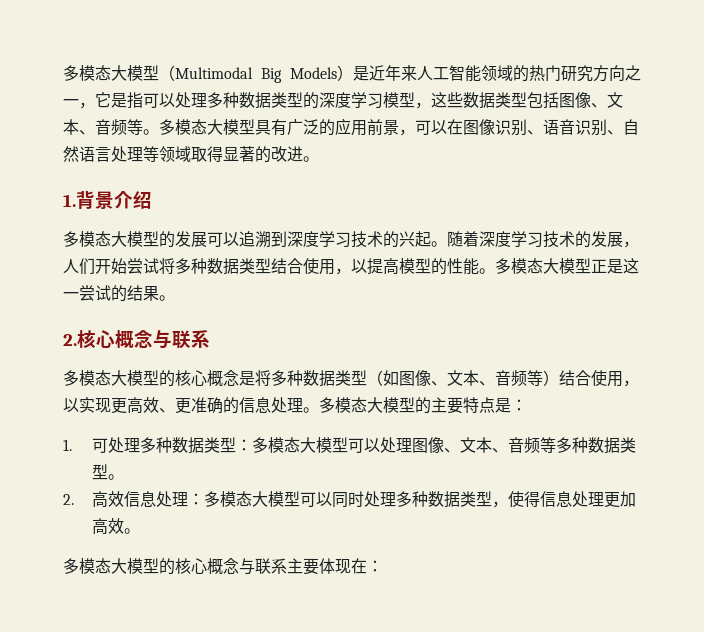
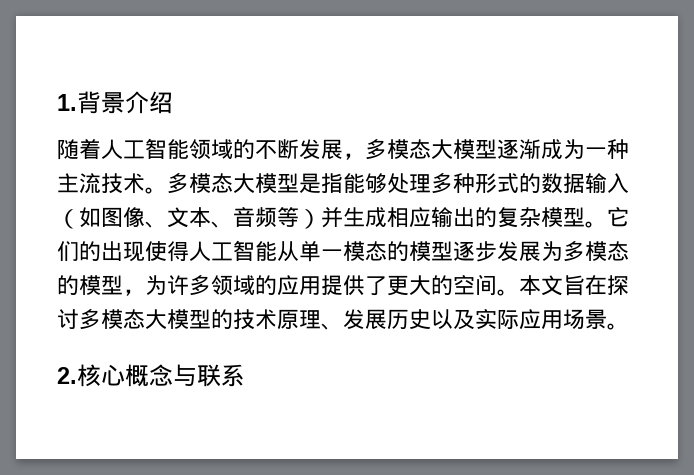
- 多模态大模型（Multimodal Big Models）是近年来人工智能领域的热门研究方向之一，它是指可以处理多种数据类型的深度学习模型，这些数据类型包括图像、文本、音频等。多模态大模型具有广泛的应用前景，可以在图像识别、语音识别、自然语言处理等领域取得显著的改进。
  1.背景介绍
- 多模态大模型的发展可以追溯到深度学习技术的兴起。随着深度学习技术的发展，人们开始尝试将多种数据类型结合使用，以提高模型的性能。多模态大模型正是这一尝试的结果。
+ 随着人工智能领域的不断发展，多模态大模型逐渐成为一种主流技术。多模态大模型是指能够处理多种形式的数据输入（如图像、文本、音频等）并生成相应输出的复杂模型。它们的出现使得人工智能从单一模态的模型逐步发展为多模态的模型，为许多领域的应用提供了更大的空间。本文旨在探讨多模态大模型的技术原理、发展历史以及实际应用场景。
  2.核心概念与联系
- 多模态大模型的核心概念是将多种数据类型（如图像、文本、音频等）结合使用，以实现更高效、更准确的信息处理。多模态大模型的主要特点是：
- 1.可处理多种数据类型：多模态大模型可以处理图像、文本、音频等多种数据类型。
- 2.高效信息处理：多模态大模型可以同时处理多种数据类型，使得信息处理更加高效。
- 多模态大模型的核心概念与联系主要体现在：

